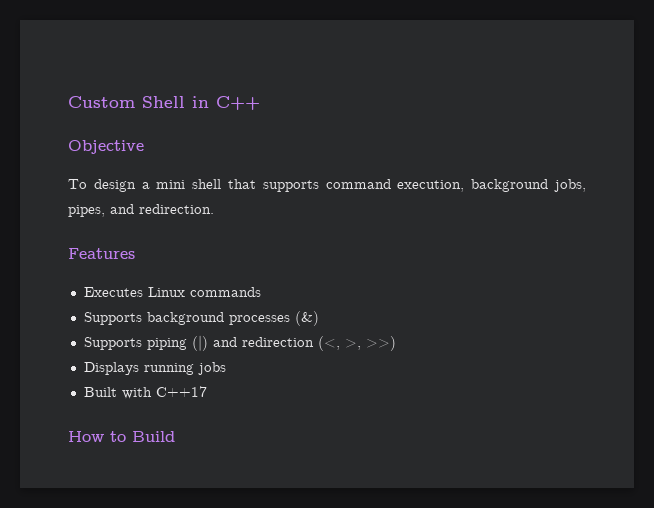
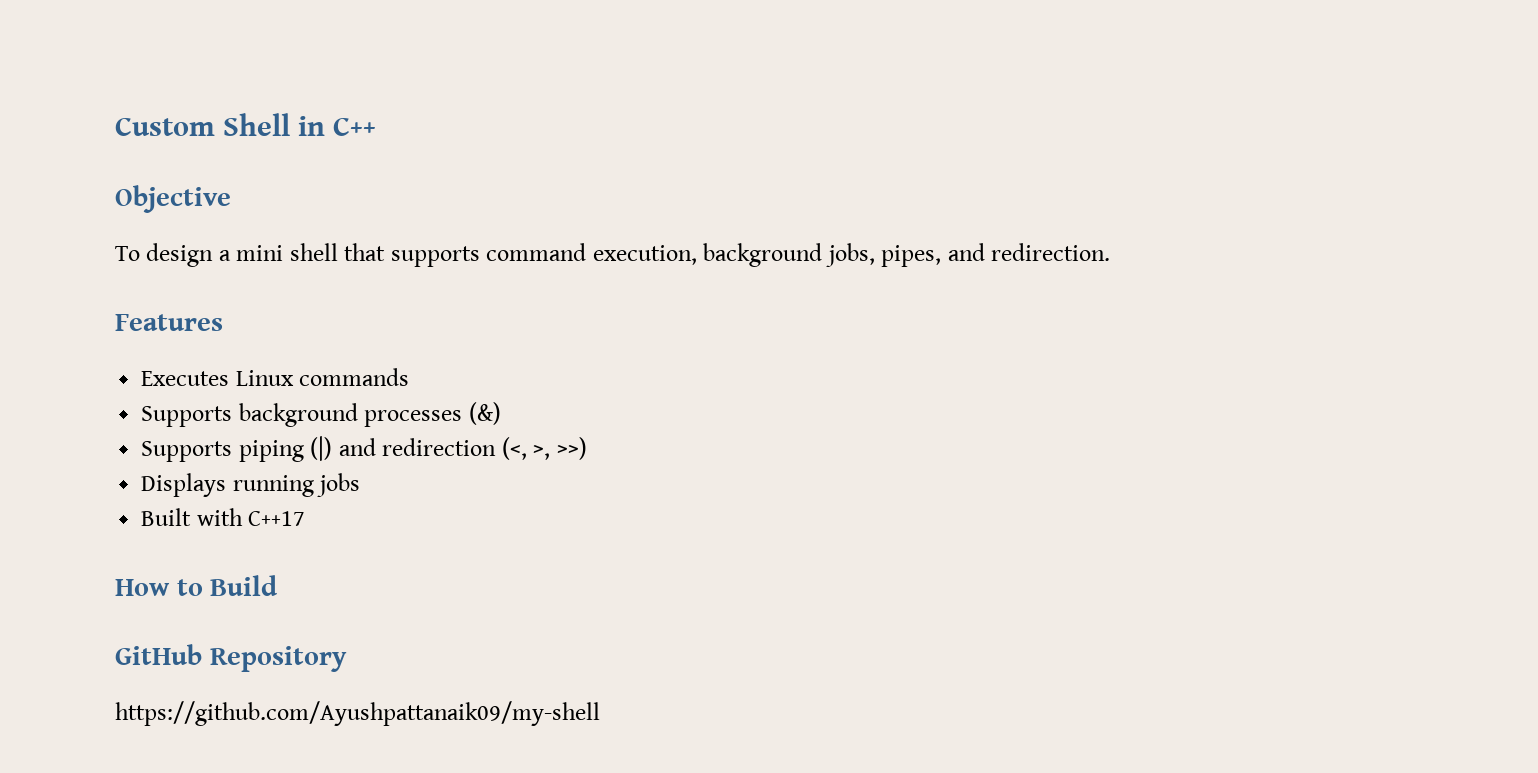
+ GitHub Repository
+ https://github.com/Ayushpattanaik09/my-shell

